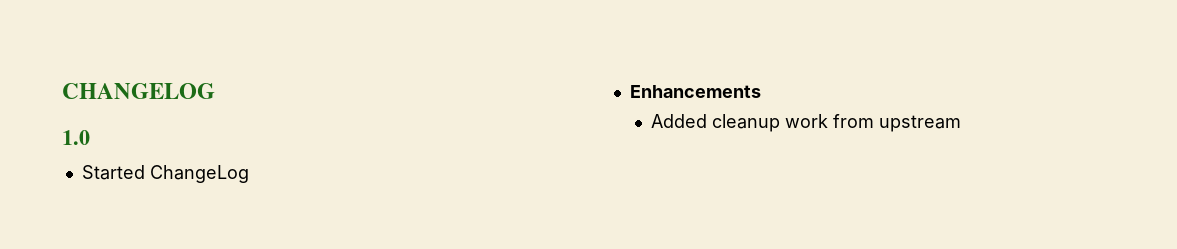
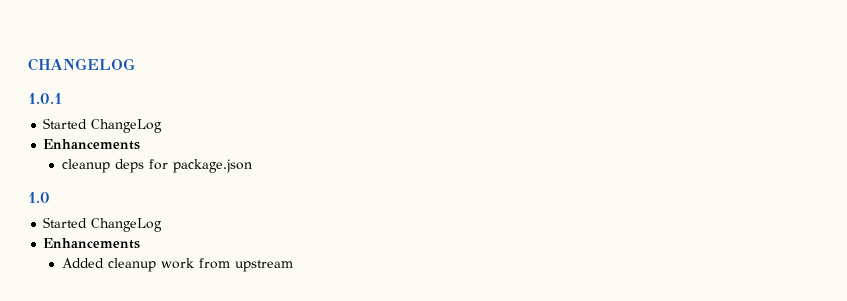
+ 1.0.1
+ Started ChangeLog
+ Enhancements
+ cleanup deps for package.json

